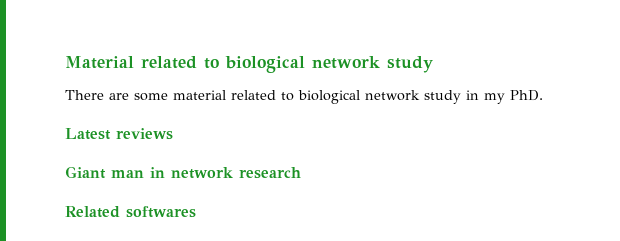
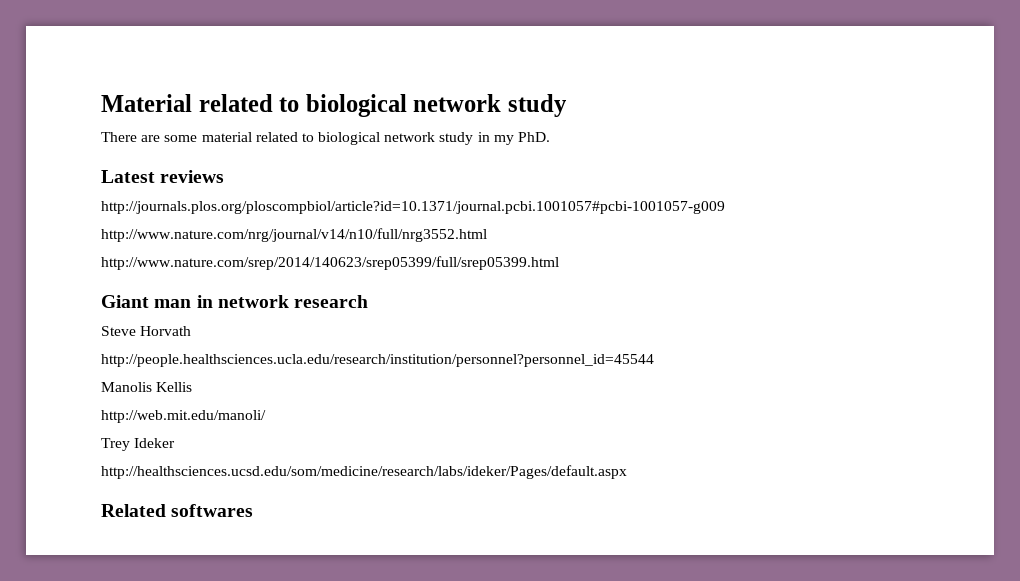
+ http://journals.plos.org/ploscompbiol/article?id=10.1371/journal.pcbi.1001057#pcbi-1001057-g009
+ http://www.nature.com/nrg/journal/v14/n10/full/nrg3552.html
+ http://www.nature.com/srep/2014/140623/srep05399/full/srep05399.html
+ Steve Horvath
+ http://people.healthsciences.ucla.edu/research/institution/personnel?personnel_id=45544
+ Manolis Kellis
+ http://web.mit.edu/manoli/
+ Trey Ideker
+ http://healthsciences.ucsd.edu/som/medicine/research/labs/ideker/Pages/default.aspx

